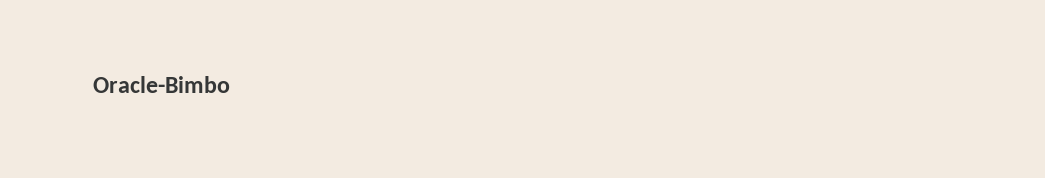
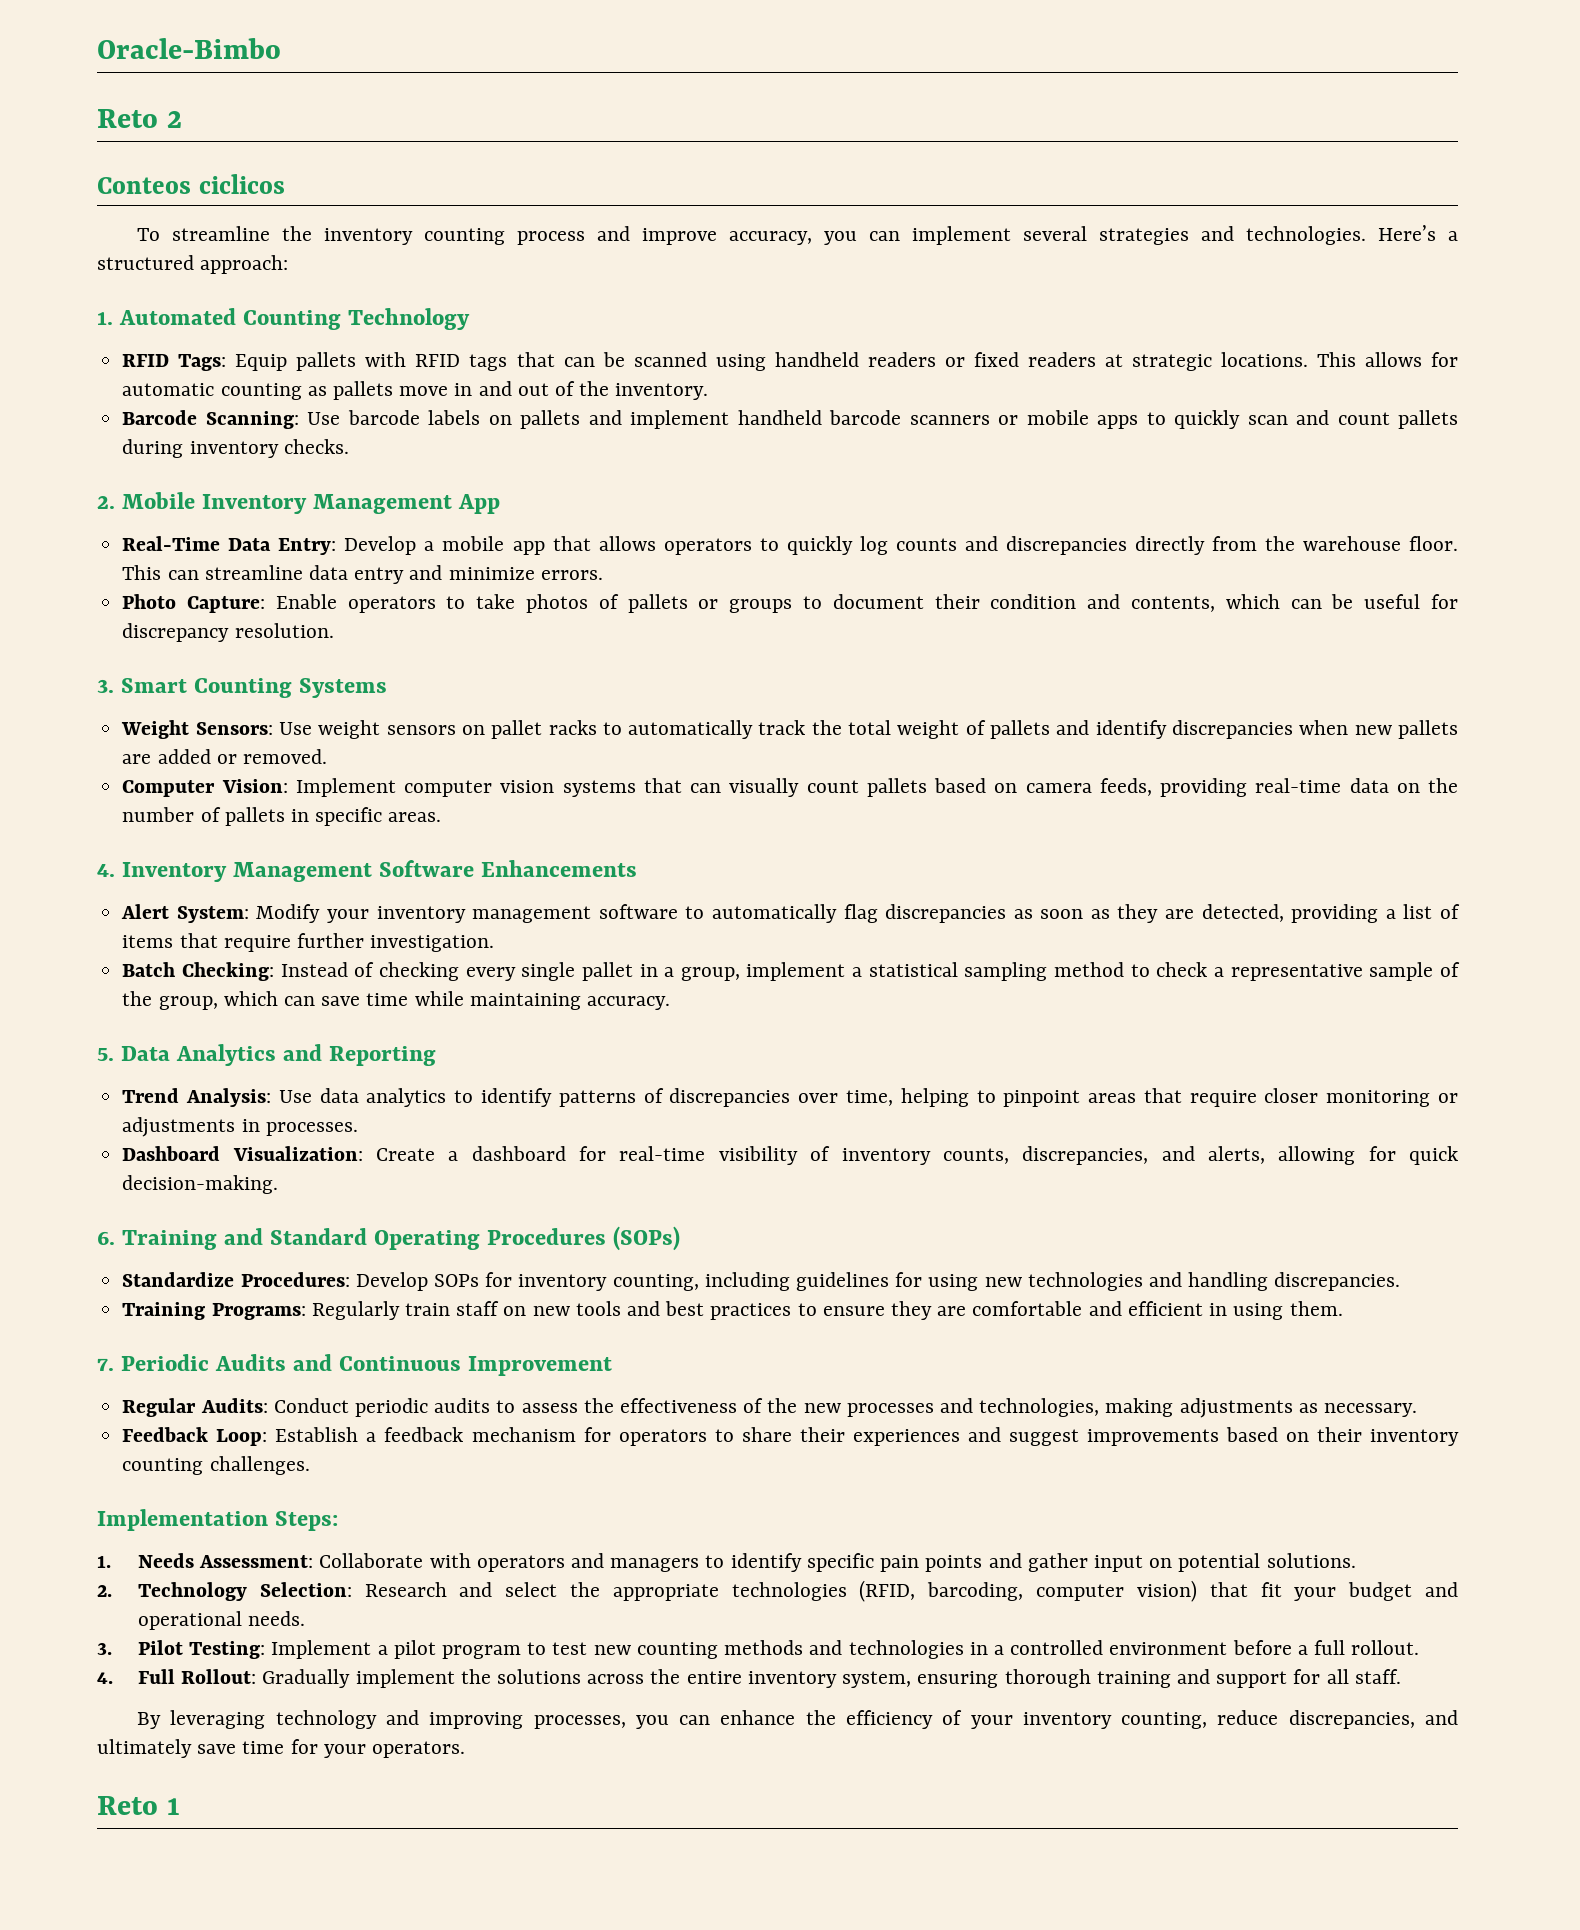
+ Reto 2
+ Conteos ciclicos
+ To streamline the inventory counting process and improve accuracy, you can implement several strategies and technologies. Here’s a structured approach:
+ 1. Automated Counting Technology
+ RFID Tags: Equip pallets with RFID tags that can be scanned using handheld readers or fixed readers at strategic locations. This allows for automatic counting as pallets move in and out of the inventory.
+ Barcode Scanning: Use barcode labels on pallets and implement handheld barcode scanners or mobile apps to quickly scan and count pallets during inventory checks.
+ 2. Mobile Inventory Management App
+ Real-Time Data Entry: Develop a mobile app that allows operators to quickly log counts and discrepancies directly from the warehouse floor. This can streamline data entry and minimize errors.
+ Photo Capture: Enable operators to take photos of pallets or groups to document their condition and contents, which can be useful for discrepancy resolution.
+ 3. Smart Counting Systems
+ Weight Sensors: Use weight sensors on pallet racks to automatically track the total weight of pallets and identify discrepancies when new pallets are added or removed.
+ Computer Vision: Implement computer vision systems that can visually count pallets based on camera feeds, providing real-time data on the number of pallets in specific areas.
+ 4. Inventory Management Software Enhancements
+ Alert System: Modify your inventory management software to automatically flag discrepancies as soon as they are detected, providing a list of items that require further investigation.
+ Batch Checking: Instead of checking every single pallet in a group, implement a statistical sampling method to check a representative sample of the group, which can save time while maintaining accuracy.
+ 5. Data Analytics and Reporting
+ Trend Analysis: Use data analytics to identify patterns of discrepancies over time, helping to pinpoint areas that require closer monitoring or adjustments in processes.
+ Dashboard Visualization: Create a dashboard for real-time visibility of inventory counts, discrepancies, and alerts, allowing for quick decision-making.
+ 6. Training and Standard Operating Procedures (SOPs)
+ Standardize Procedures: Develop SOPs for inventory counting, including guidelines for using new technologies and handling discrepancies.
+ Training Programs: Regularly train staff on new tools and best practices to ensure they are comfortable and efficient in using them.
+ 7. Periodic Audits and Continuous Improvement
+ Regular Audits: Conduct periodic audits to assess the effectiveness of the new processes and technologies, making adjustments as necessary.
+ Feedback Loop: Establish a feedback mechanism for operators to share their experiences and suggest improvements based on their inventory counting challenges.
+ Implementation Steps:
+ 1. Needs Assessment: Collaborate with operators and managers to identify specific pain points and gather input on potential solutions.
+ 2. Technology Selection: Research and select the appropriate technologies (RFID, barcoding, computer vision) that fit your budget and operational needs.
+ 3. Pilot Testing: Implement a pilot program to test new counting methods and technologies in a controlled environment before a full rollout.
+ 4. Full Rollout: Gradually implement the solutions across the entire inventory system, ensuring thorough training and support for all staff.
+ By leveraging technology and improving processes, you can enhance the efficiency of your inventory counting, reduce discrepancies, and ultimately save time for your operators.
+ Reto 1

